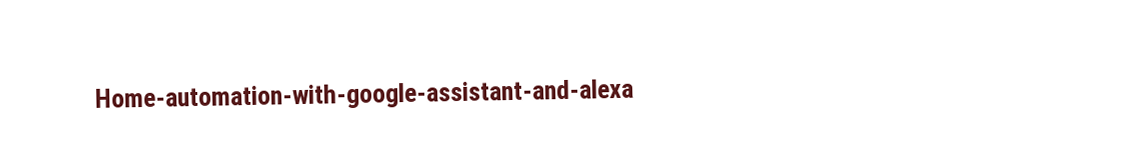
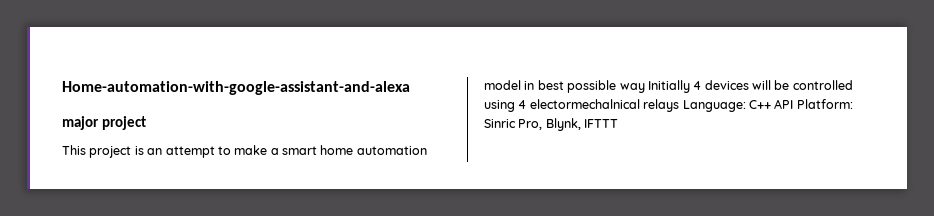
+ major project
+ This project is an attempt to make a smart home automation model in best possible way Initially 4 devices will be controlled using 4 electormechalnical relays Language: C++ API Platform: Sinric Pro, Blynk, IFTTT

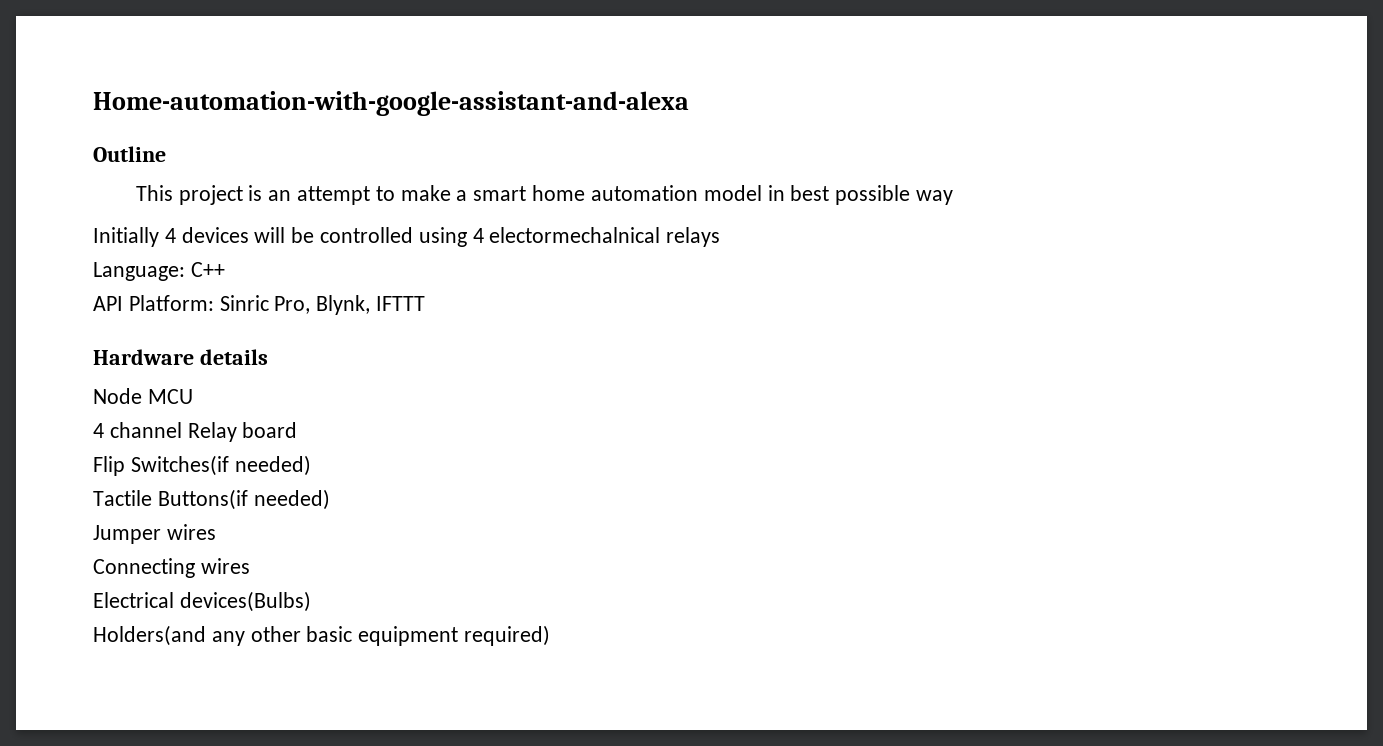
- major project
+ Outline
- This project is an attempt to make a smart home automation model in best possible way Initially 4 devices will be controlled using 4 electormechalnical relays Language: C++ API Platform: Sinric Pro, Blynk, IFTTT
+ This project is an attempt to make a smart home automation model in best possible way
+ Initially 4 devices will be controlled using 4 electormechalnical relays
+ Language: C++
+ API Platform: Sinric Pro, Blynk, IFTTT
+ Hardware details
+ Node MCU
+ 4 channel Relay board
+ Flip Switches(if needed)
+ Tactile Buttons(if needed)
+ Jumper wires
+ Connecting wires
+ Electrical devices(Bulbs)
+ Holders(and any other basic equipment required)

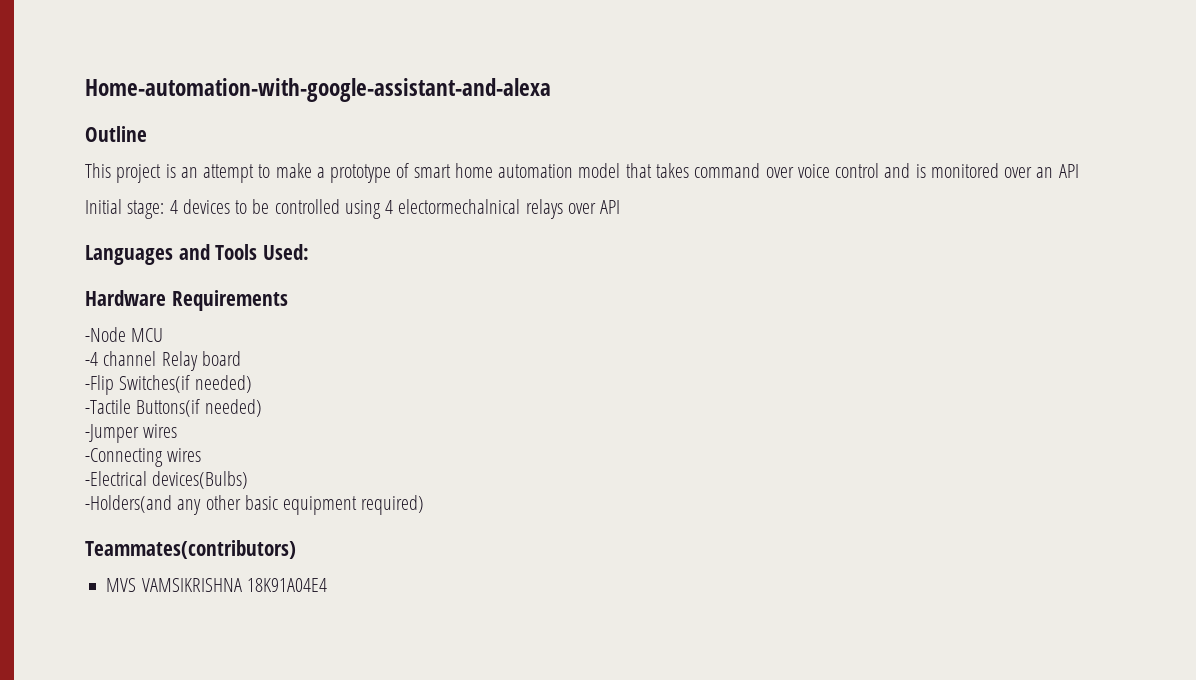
- This project is an attempt to make a smart home automation model in best possible way
- Initially 4 devices will be controlled using 4 electormechalnical relays
- Language: C++
- API Platform: Sinric Pro, Blynk, IFTTT
+ This project is an attempt to make a prototype of smart home automation model that takes command over voice control and is monitored over an API
+ Initial stage: 4 devices to be controlled using 4 electormechalnical relays over API
+ Languages and Tools Used:
- Hardware details
- Node MCU
+ Hardware Requirements
+ -Node MCU
- 4 channel Relay board
+ -4 channel Relay board
- Flip Switches(if needed)
+ -Flip Switches(if needed)
- Tactile Buttons(if needed)
+ -Tactile Buttons(if needed)
- Jumper wires
- Connecting wires
- Electrical devices(Bulbs)
+ -Jumper wires
+ -Connecting wires
+ -Electrical devices(Bulbs)
- Holders(and any other basic equipment required)
+ -Holders(and any other basic equipment required)
+ Teammates(contributors)
+ MVS VAMSIKRISHNA 18K91A04E4

